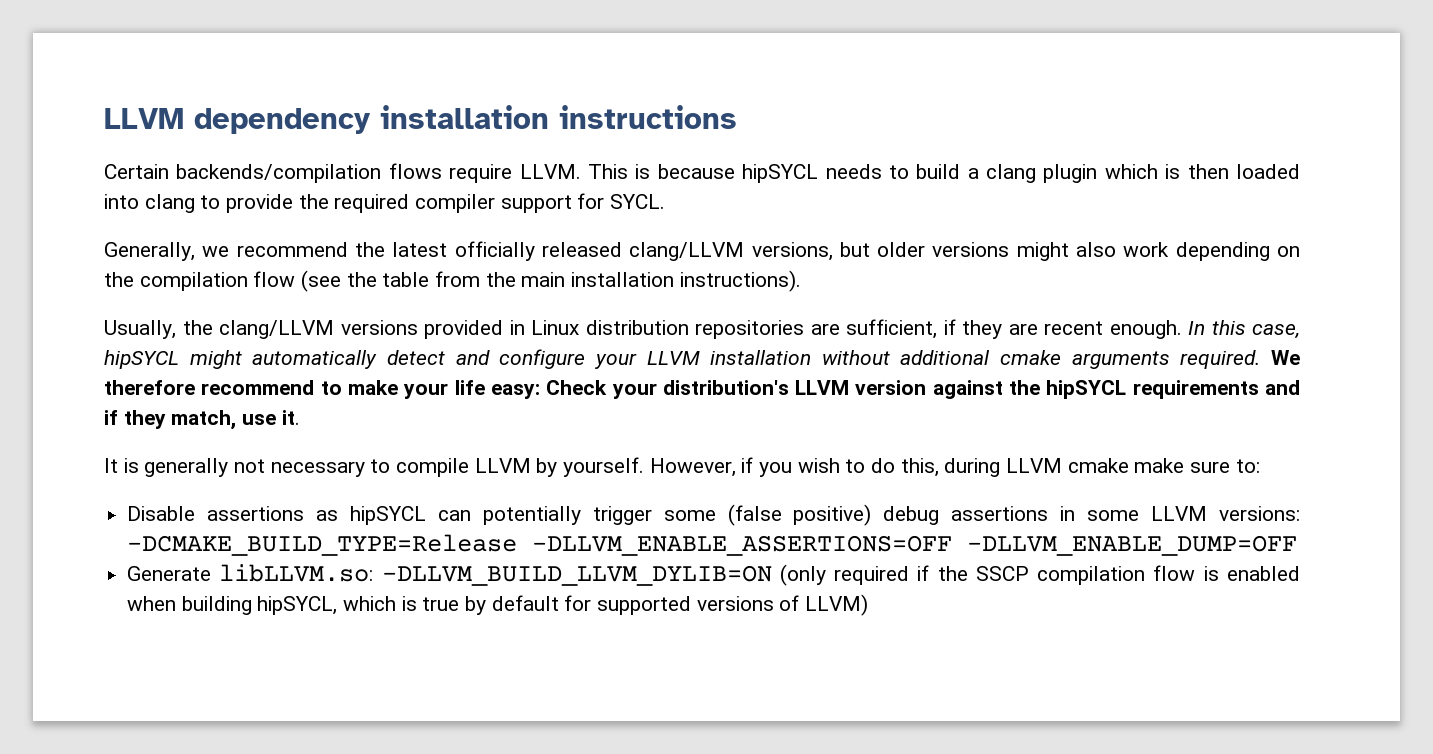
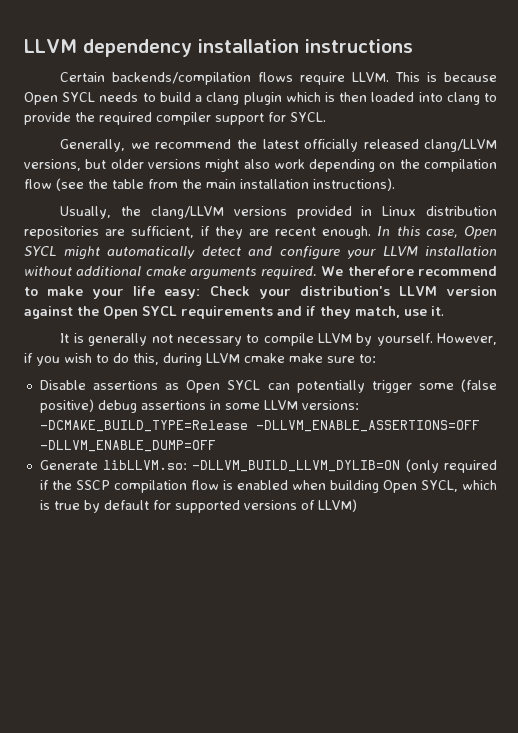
- This is because hipSYCL needs to build a clang plugin which is then loaded into clang to provide the required compiler support for SYCL.
+ This is because Open SYCL needs to build a clang plugin which is then loaded into clang to provide the required compiler support for SYCL.
- In this case, hipSYCL might automatically detect and configure your LLVM installation without additional cmake arguments required.
+ In this case, Open SYCL might automatically detect and configure your LLVM installation without additional cmake arguments required.
- We therefore recommend to make your life easy: Check your distribution's LLVM version against the hipSYCL requirements and if they match, use it.
+ We therefore recommend to make your life easy: Check your distribution's LLVM version against the Open SYCL requirements and if they match, use it.
- Disable assertions as hipSYCL can potentially trigger some (false positive) debug assertions in some LLVM versions: -DCMAKE_BUILD_TYPE=Release -DLLVM_ENABLE_ASSERTIONS=OFF -DLLVM_ENABLE_DUMP=OFF
+ Disable assertions as Open SYCL can potentially trigger some (false positive) debug assertions in some LLVM versions: -DCMAKE_BUILD_TYPE=Release -DLLVM_ENABLE_ASSERTIONS=OFF -DLLVM_ENABLE_DUMP=OFF
- Generate libLLVM.so: -DLLVM_BUILD_LLVM_DYLIB=ON (only required if the SSCP compilation flow is enabled when building hipSYCL, which is true by default for supported versions of LLVM)
+ Generate libLLVM.so: -DLLVM_BUILD_LLVM_DYLIB=ON (only required if the SSCP compilation flow is enabled when building Open SYCL, which is true by default for supported versions of LLVM)

